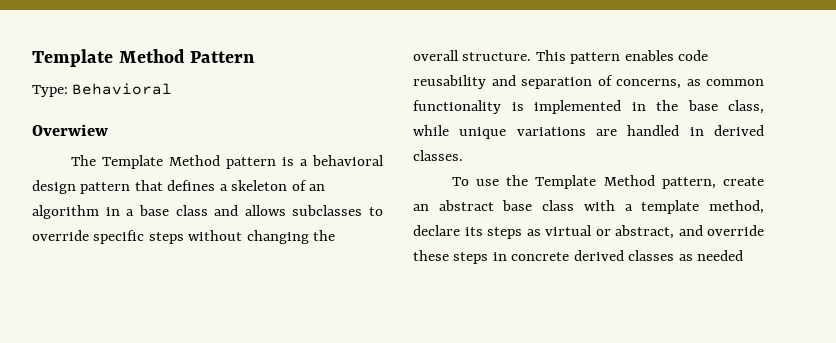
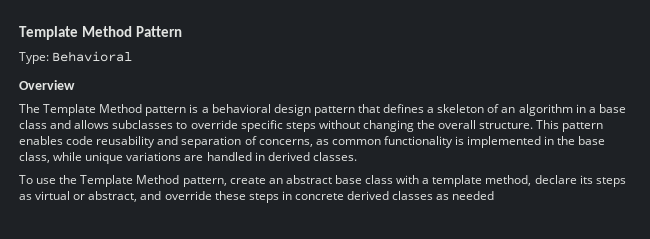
- Overwiew
+ Overview

